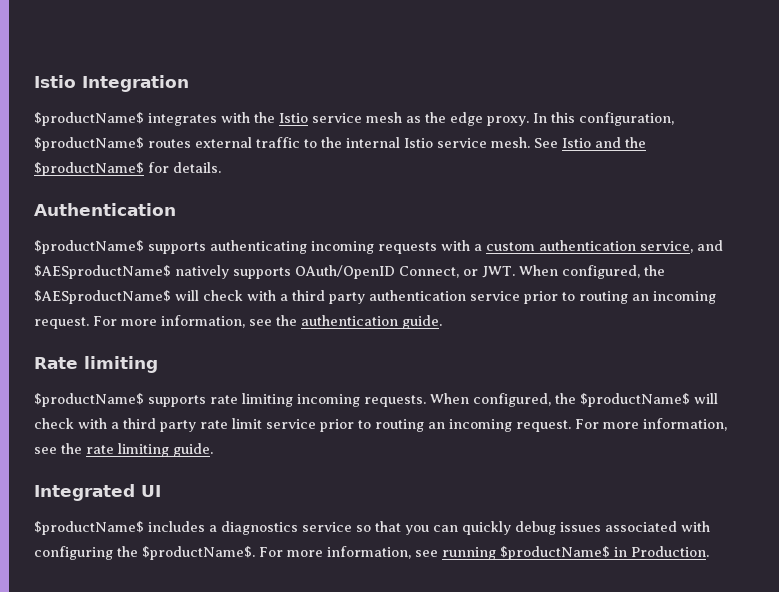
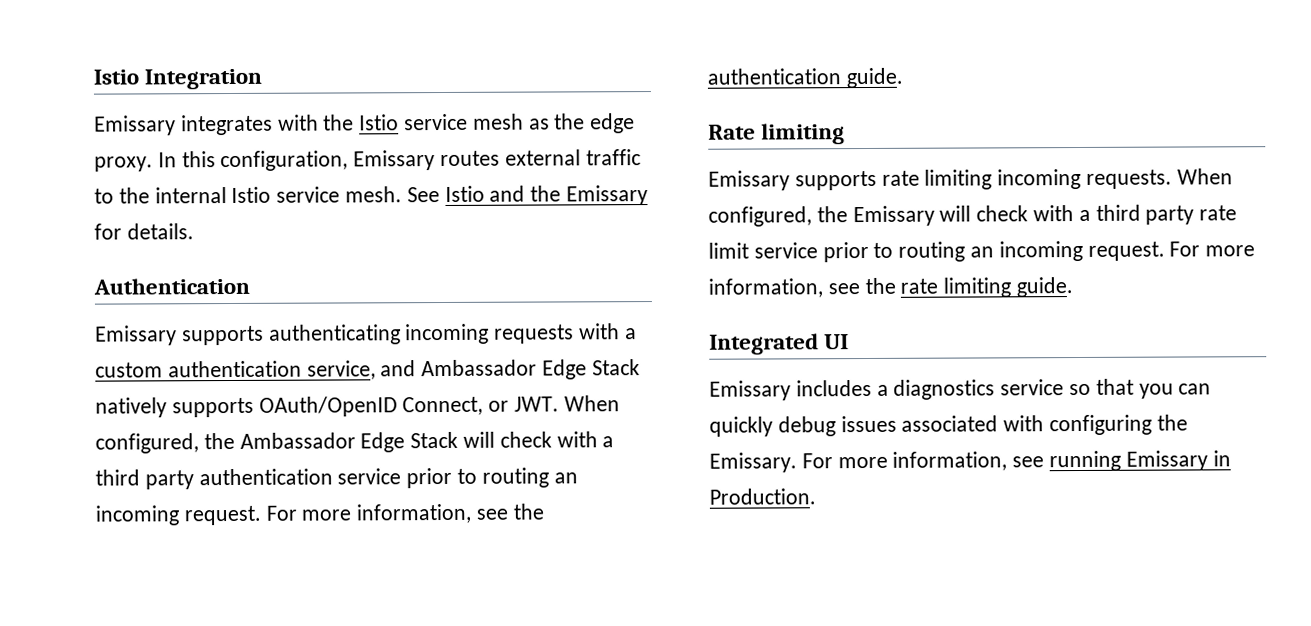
- $productName$ integrates with the Istio service mesh as the edge proxy.
+ Emissary integrates with the Istio service mesh as the edge proxy.
- In this configuration, $productName$ routes external traffic to the internal Istio service mesh.
+ In this configuration, Emissary routes external traffic to the internal Istio service mesh.
- See Istio and the $productName$ for details.
+ See Istio and the Emissary for details.
- $productName$ supports authenticating incoming requests with a custom authentication service, and $AESproductName$ natively supports OAuth/OpenID Connect, or JWT. When configured, the $AESproductName$ will check with a third party authentication service prior to routing an incoming request.
+ Emissary supports authenticating incoming requests with a custom authentication service, and Ambassador Edge Stack natively supports OAuth/OpenID Connect, or JWT. When configured, the Ambassador Edge Stack will check with a third party authentication service prior to routing an incoming request.
- $productName$ supports rate limiting incoming requests.
+ Emissary supports rate limiting incoming requests.
- When configured, the $productName$ will check with a third party rate limit service prior to routing an incoming request.
+ When configured, the Emissary will check with a third party rate limit service prior to routing an incoming request.
- $productName$ includes a diagnostics service so that you can quickly debug issues associated with configuring the $productName$.
+ Emissary includes a diagnostics service so that you can quickly debug issues associated with configuring the Emissary.
- For more information, see running $productName$ in Production.
+ For more information, see running Emissary in Production.

